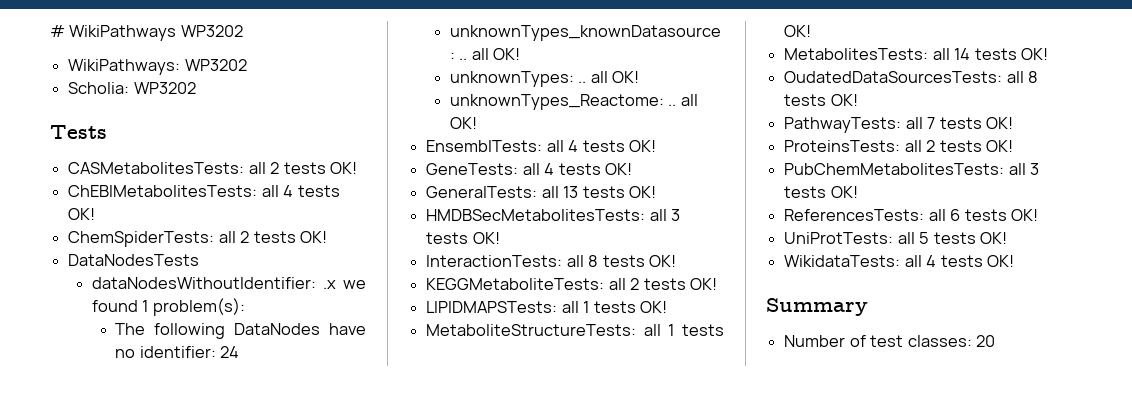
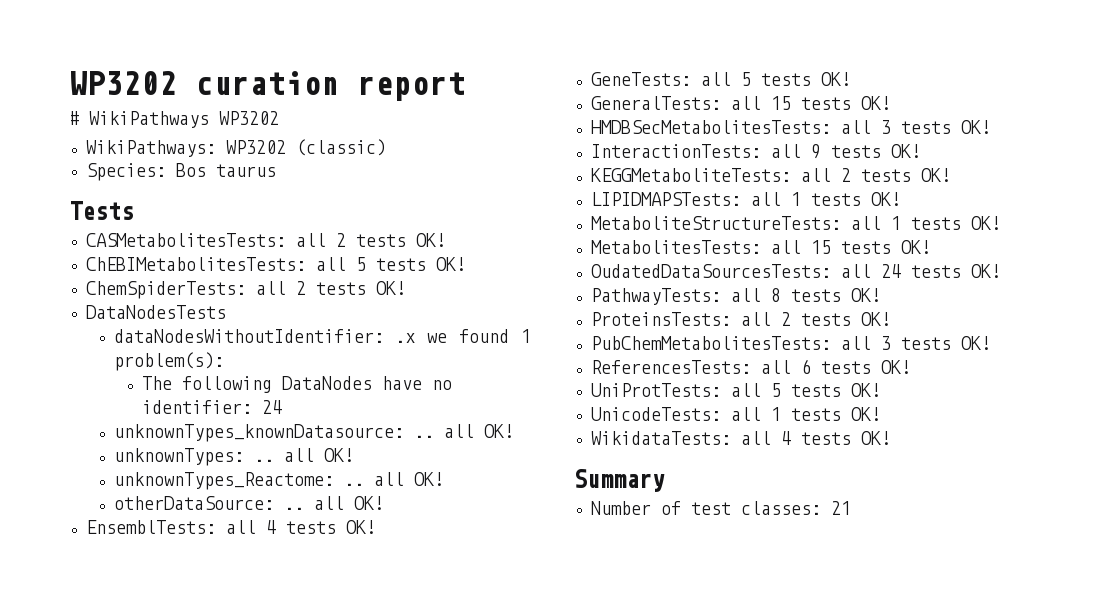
+ WP3202 curation report
- WikiPathways: WP3202
- Scholia: WP3202
+ WikiPathways: WP3202 (classic)
+ Species: Bos taurus
- ChEBIMetabolitesTests: all 4 tests OK!
+ ChEBIMetabolitesTests: all 5 tests OK!
+ otherDataSource: .. all OK!
- GeneTests: all 4 tests OK!
+ GeneTests: all 5 tests OK!
- GeneralTests: all 13 tests OK!
+ GeneralTests: all 15 tests OK!
- InteractionTests: all 8 tests OK!
+ InteractionTests: all 9 tests OK!
- MetabolitesTests: all 14 tests OK!
+ MetabolitesTests: all 15 tests OK!
- OudatedDataSourcesTests: all 8 tests OK!
+ OudatedDataSourcesTests: all 24 tests OK!
- PathwayTests: all 7 tests OK!
+ PathwayTests: all 8 tests OK!
+ UnicodeTests: all 1 tests OK!
- Number of test classes: 20
+ Number of test classes: 21

